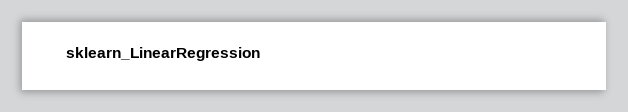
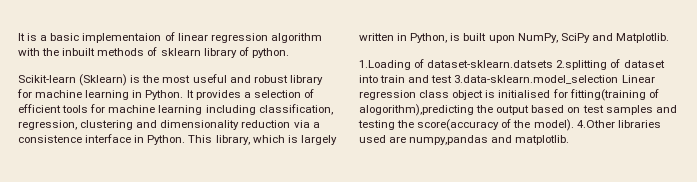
- sklearn_LinearRegression
+ It is a basic implementaion of linear regression algorithm with the inbuilt methods of sklearn library of python.
+ Scikit-learn (Sklearn) is the most useful and robust library for machine learning in Python. It provides a selection of efficient tools for machine learning including classification, regression, clustering and dimensionality reduction via a consistence interface in Python. This library, which is largely written in Python, is built upon NumPy, SciPy and Matplotlib.
+ 1.Loading of dataset-sklearn.datsets 2.splitting of dataset into train and test 3.data-sklearn.model_selection Linear regression class object is initialised for fitting(training of alogorithm),predicting the output based on test samples and testing the score(accuracy of the model). 4.Other libraries used are numpy,pandas and matplotlib.

